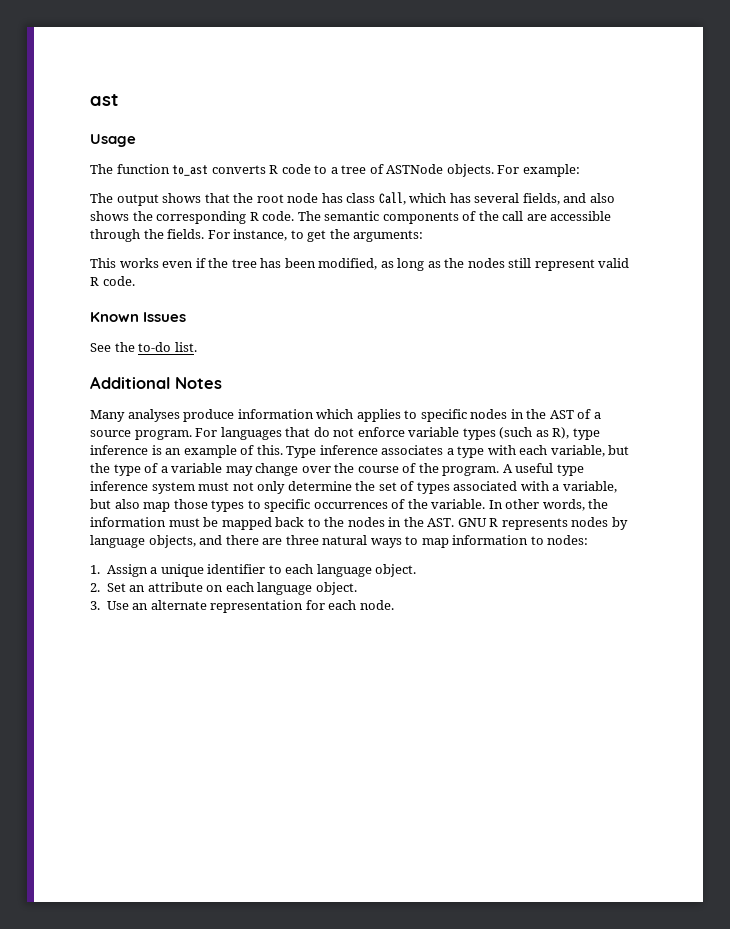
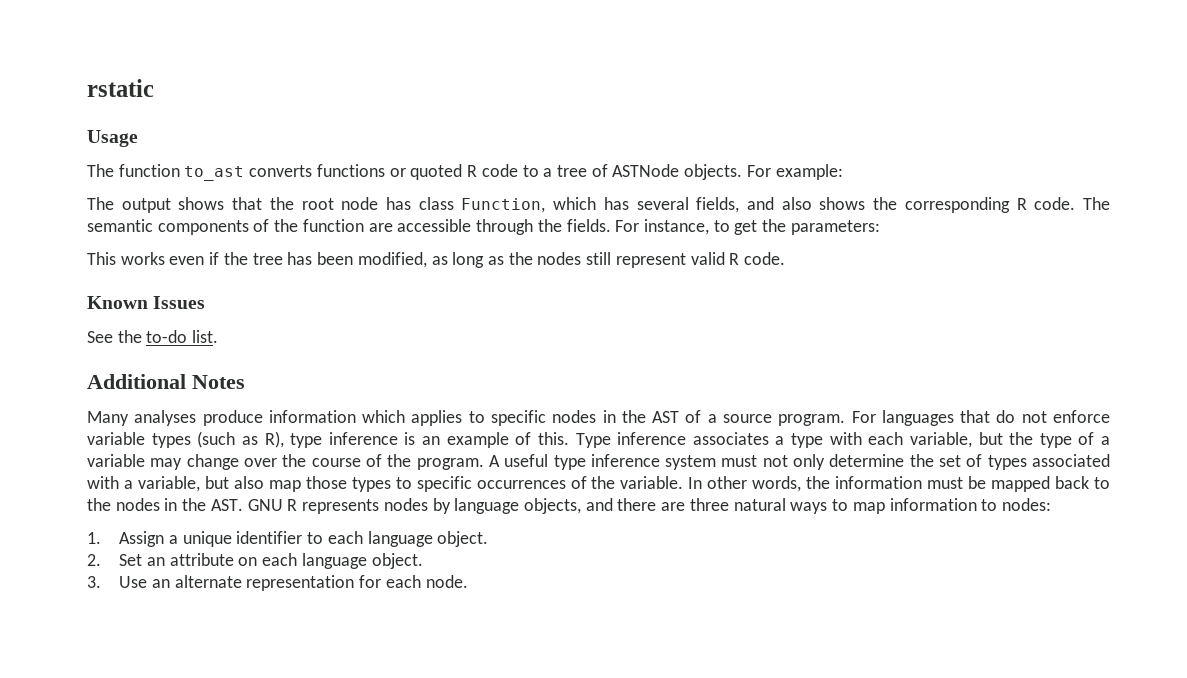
- ast
+ rstatic
- The function to_ast converts R code to a tree of ASTNode objects.
+ The function to_ast converts functions or quoted R code to a tree of ASTNode objects.
- The output shows that the root node has class Call, which has several fields, and also shows the corresponding R code.
+ The output shows that the root node has class Function, which has several fields, and also shows the corresponding R code.
- The semantic components of the call are accessible through the fields.
+ The semantic components of the function are accessible through the fields.
- For instance, to get the arguments:
+ For instance, to get the parameters:

